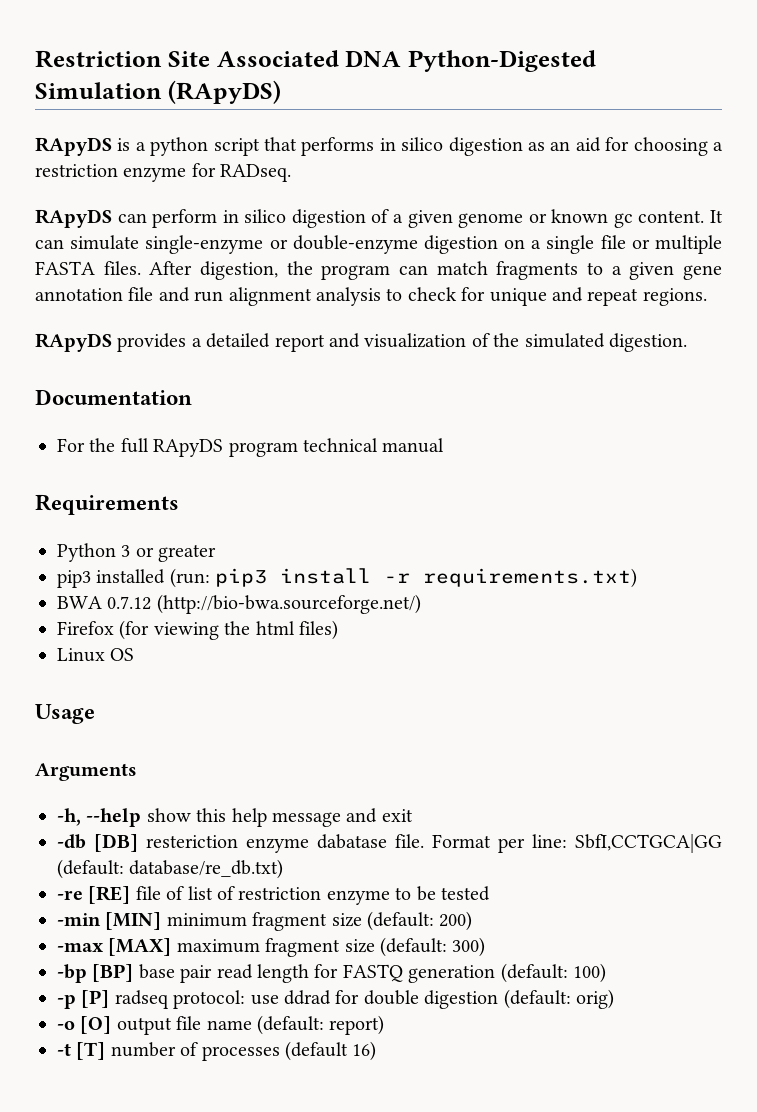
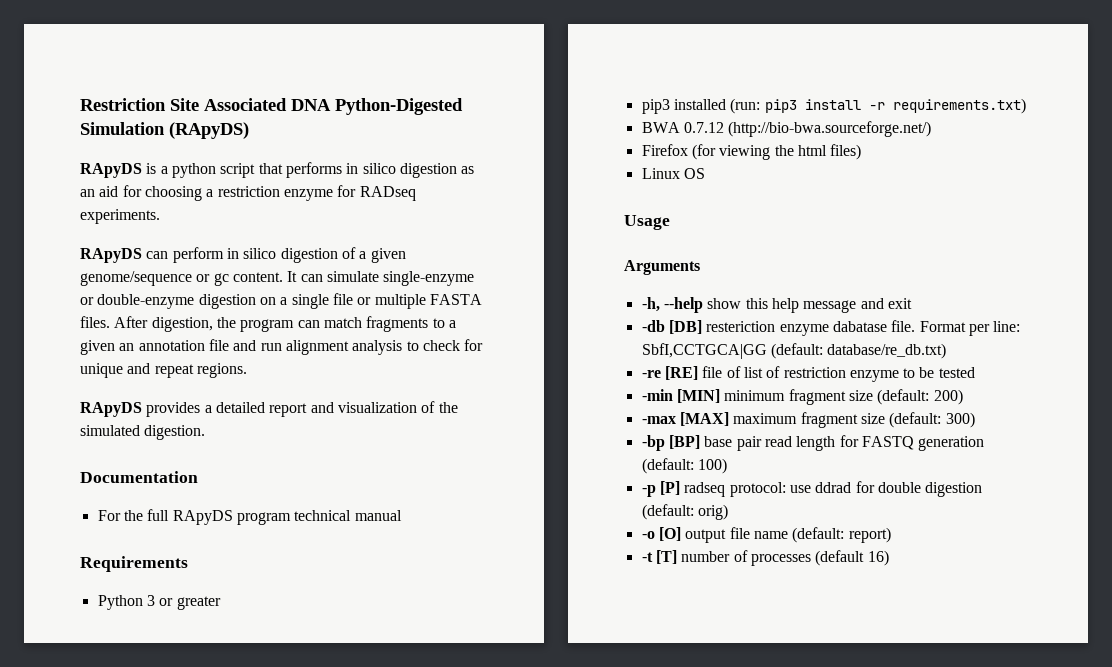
- RApyDS is a python script that performs in silico digestion as an aid for choosing a restriction enzyme for RADseq.
+ RApyDS is a python script that performs in silico digestion as an aid for choosing a restriction enzyme for RADseq experiments.
- RApyDS can perform in silico digestion of a given genome or known gc content.
+ RApyDS can perform in silico digestion of a given genome/sequence or gc content.
- After digestion, the program can match fragments to a given gene annotation file and run alignment analysis to check for unique and repeat regions.
+ After digestion, the program can match fragments to a given an annotation file and run alignment analysis to check for unique and repeat regions.

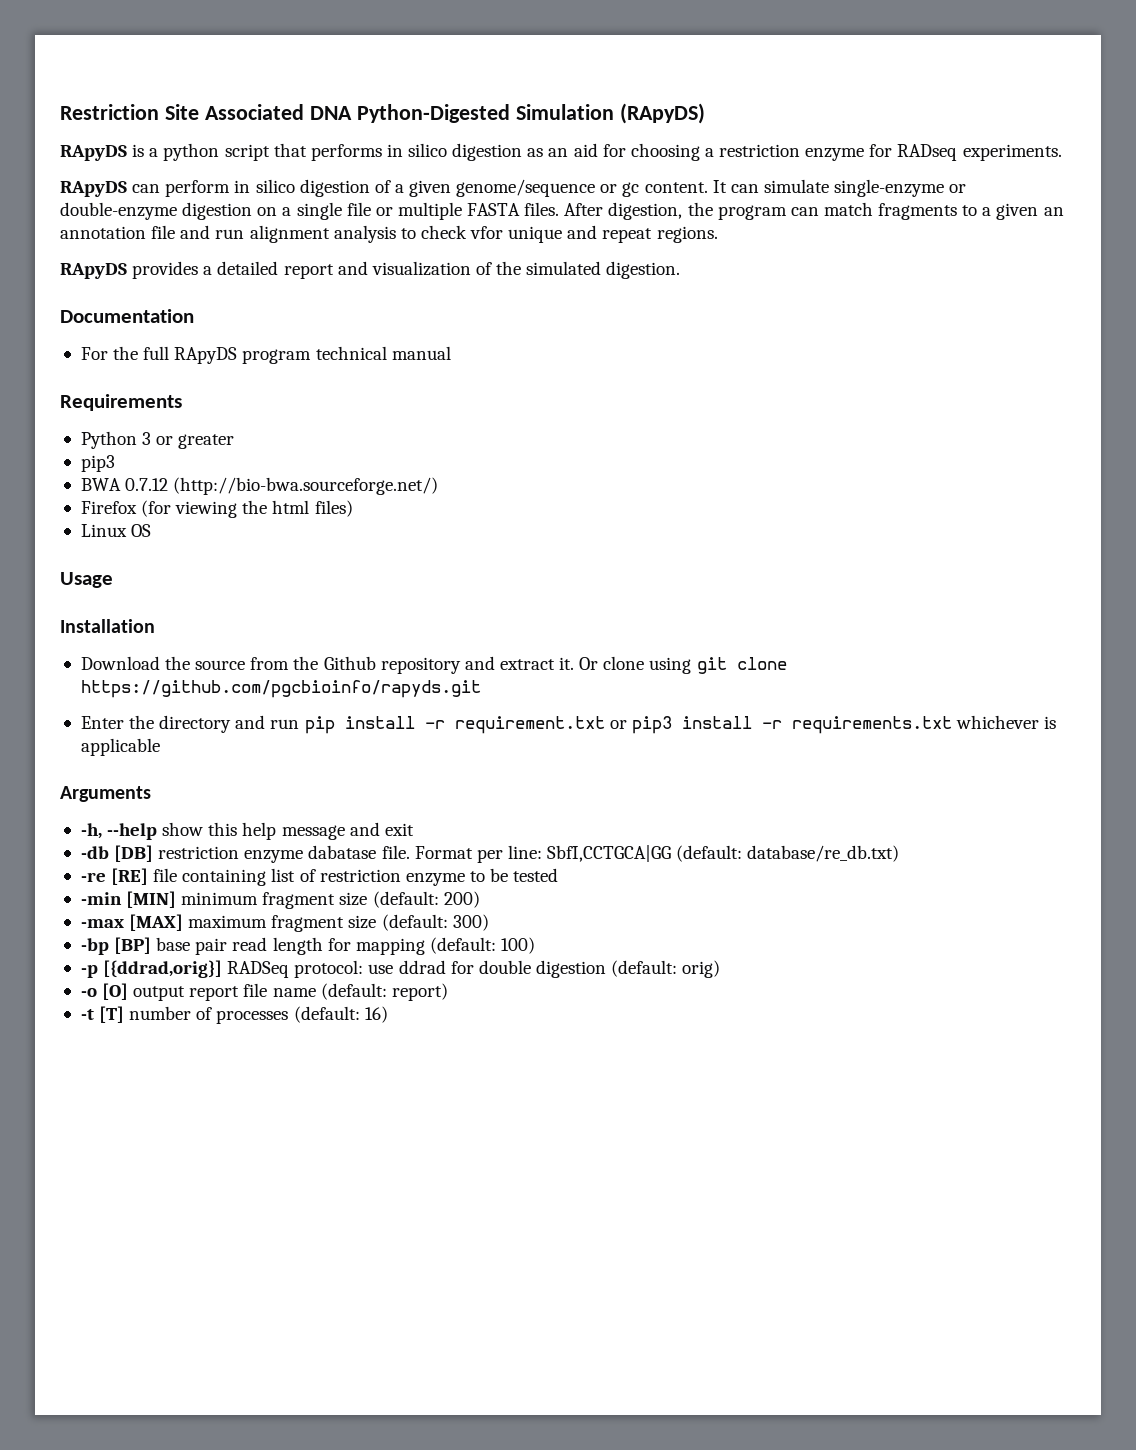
- After digestion, the program can match fragments to a given an annotation file and run alignment analysis to check for unique and repeat regions.
+ After digestion, the program can match fragments to a given an annotation file and run alignment analysis to check vfor unique and repeat regions.
  Python 3 or greater
- pip3 installed (run: pip3 install -r requirements.txt)
+ pip3
+ Installation
+ Download the source from the Github repository and extract it. Or clone using git clone https://github.com/pgcbioinfo/rapyds.git
+ Enter the directory and run pip install -r requirement.txt or pip3 install -r requirements.txt whichever is applicable
- -db [DB] resteriction enzyme dabatase file.
+ -db [DB] restriction enzyme dabatase file.
- -re [RE] file of list of restriction enzyme to be tested
+ -re [RE] file containing list of restriction enzyme to be tested
- -bp [BP] base pair read length for FASTQ generation (default: 100)
+ -bp [BP] base pair read length for mapping (default: 100)
- -p [P] radseq protocol: use ddrad for double digestion (default: orig)
+ -p [{ddrad,orig}] RADSeq protocol: use ddrad for double digestion (default: orig)
- -o [O] output file name (default: report)
+ -o [O] output report file name (default: report)
- -t [T] number of processes (default 16)
+ -t [T] number of processes (default: 16)

